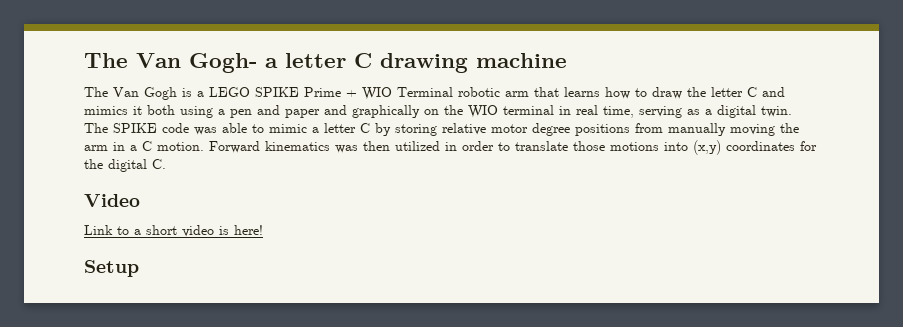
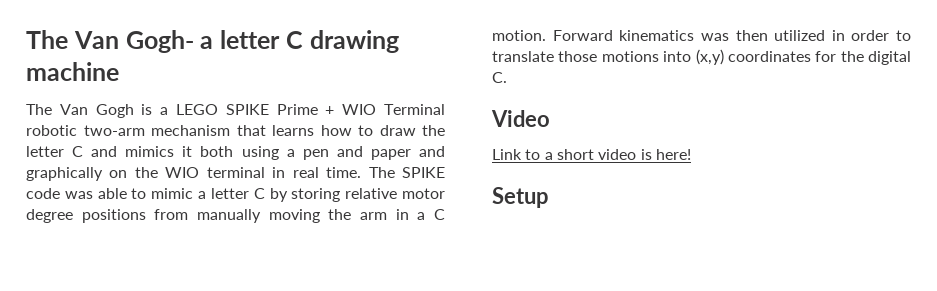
- The Van Gogh is a LEGO SPIKE Prime + WIO Terminal robotic arm that learns how to draw the letter C and mimics it both using a pen and paper and graphically on the WIO terminal in real time, serving as a digital twin.
+ The Van Gogh is a LEGO SPIKE Prime + WIO Terminal robotic two-arm mechanism that learns how to draw the letter C and mimics it both using a pen and paper and graphically on the WIO terminal in real time.

